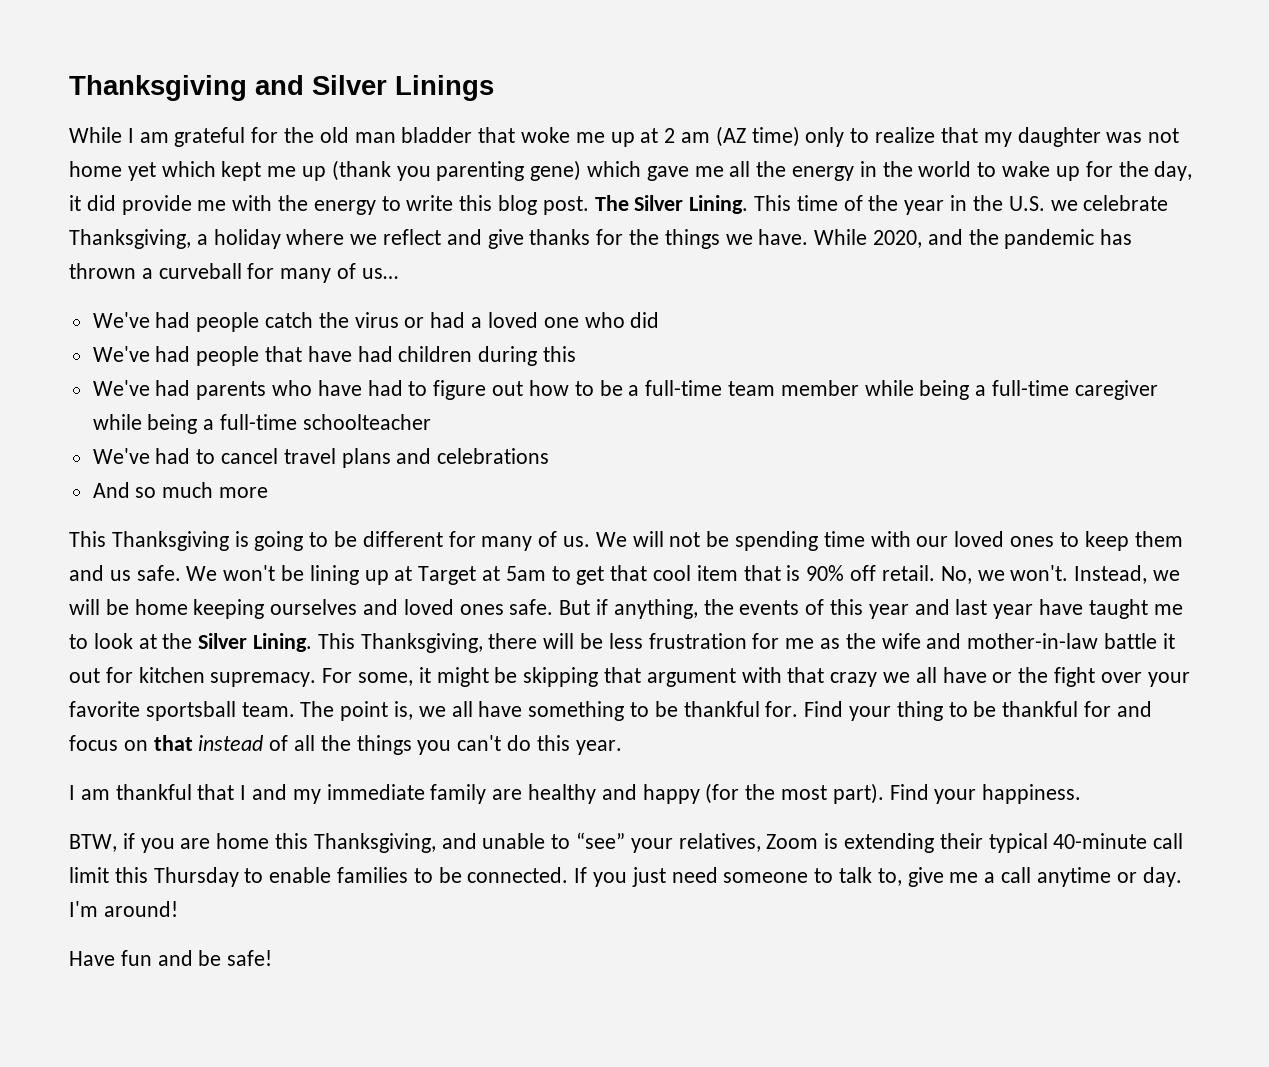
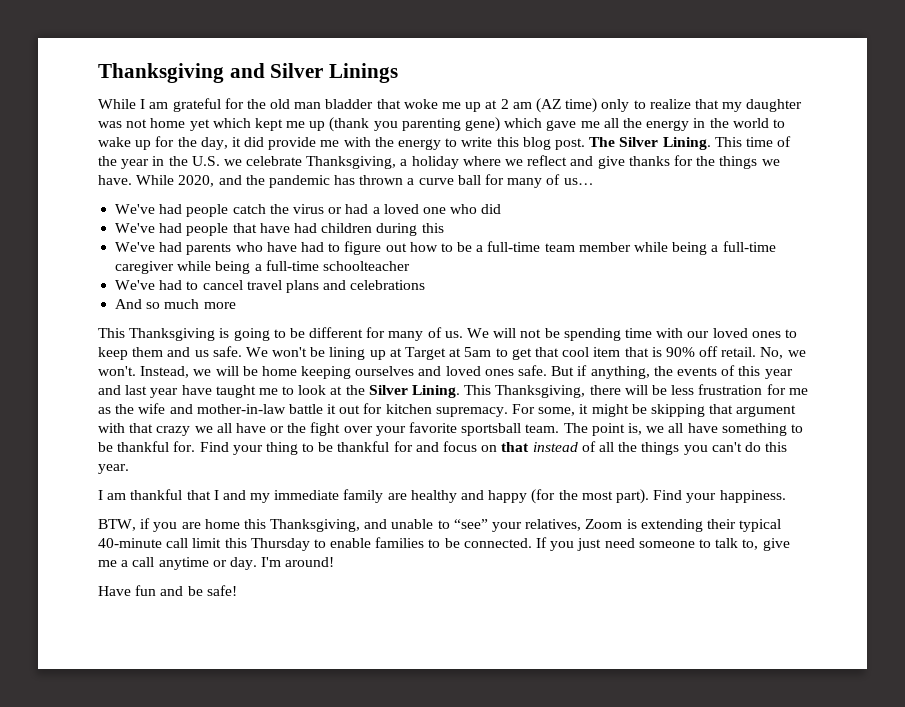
- While 2020, and the pandemic has thrown a curveball for many of us…
+ While 2020, and the pandemic has thrown a curve ball for many of us…

